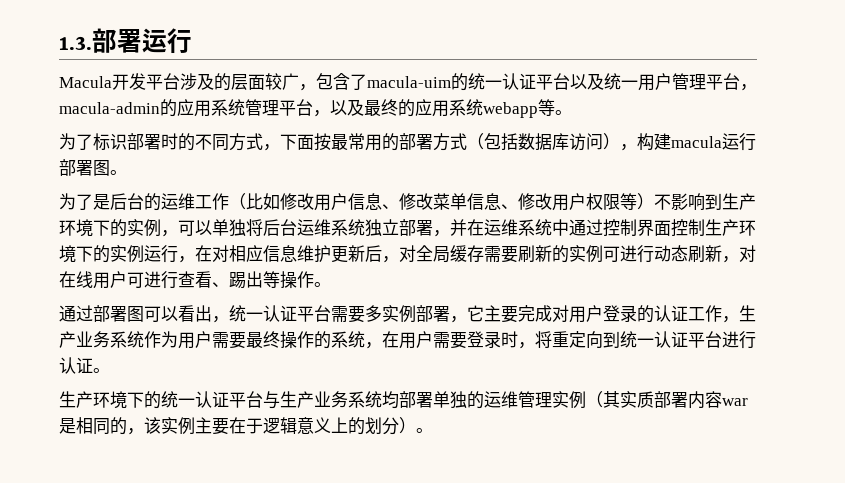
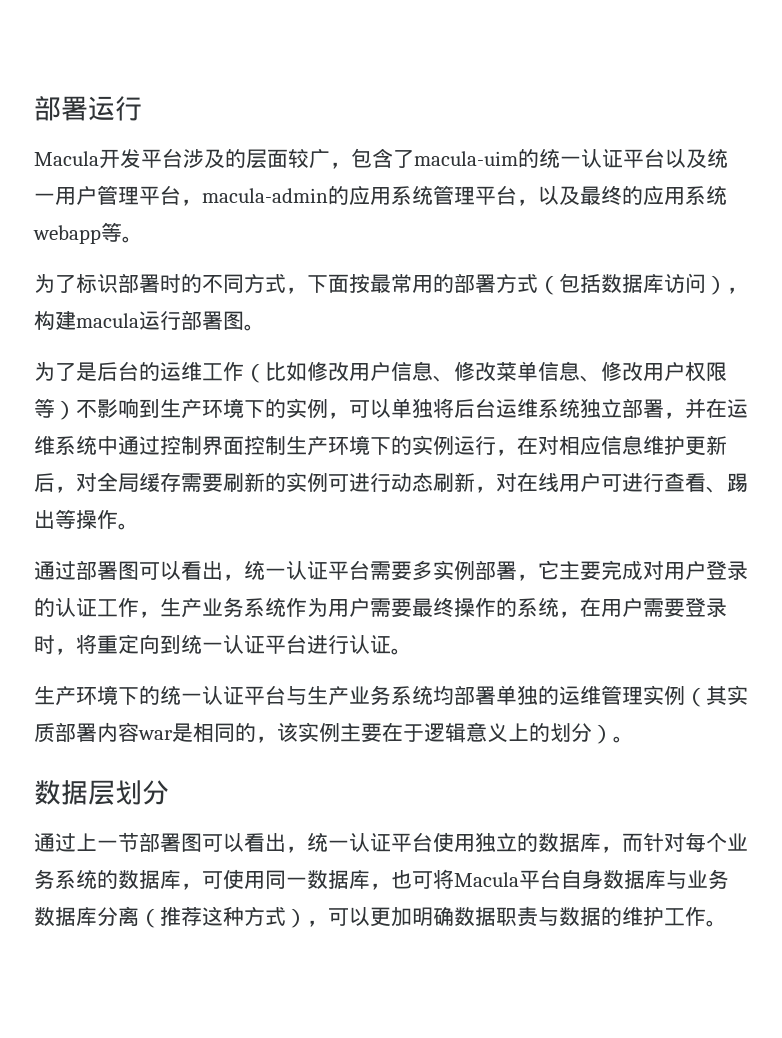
- 1.3.部署运行
+ 部署运行
+ 数据层划分
+ 通过上一节部署图可以看出，统一认证平台使用独立的数据库，而针对每个业务系统的数据库，可使用同一数据库，也可将Macula平台自身数据库与业务数据库分离（推荐这种方式），可以更加明确数据职责与数据的维护工作。

